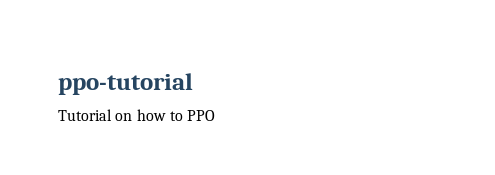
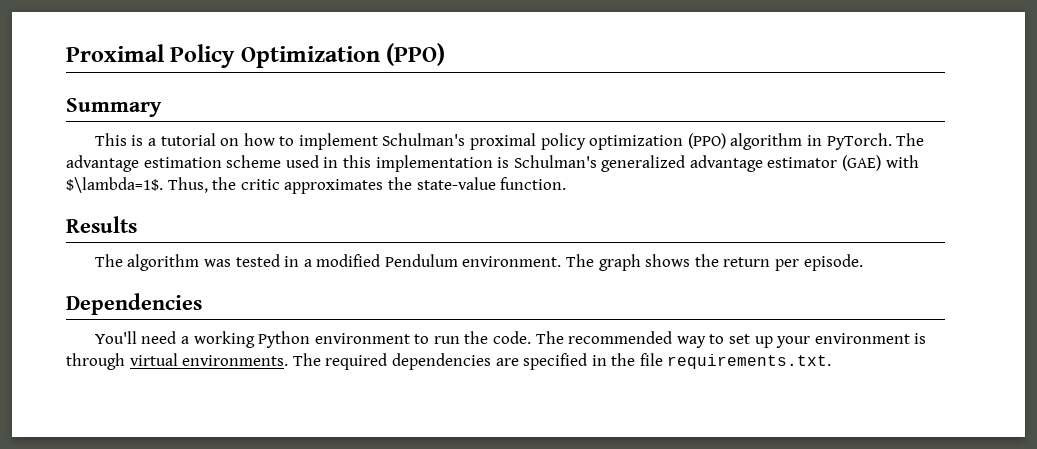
- ppo-tutorial
- Tutorial on how to PPO
+ Proximal Policy Optimization (PPO)
+ Summary
+ This is a tutorial on how to implement Schulman's proximal policy optimization (PPO) algorithm in PyTorch. The advantage estimation scheme used in this implementation is Schulman's generalized advantage estimator (GAE) with $\lambda=1$. Thus, the critic approximates the state-value function.
+ Results
+ The algorithm was tested in a modified Pendulum environment. The graph shows the return per episode.
+ Dependencies
+ You'll need a working Python environment to run the code. The recommended way to set up your environment is through virtual environments. The required dependencies are specified in the file requirements.txt.

